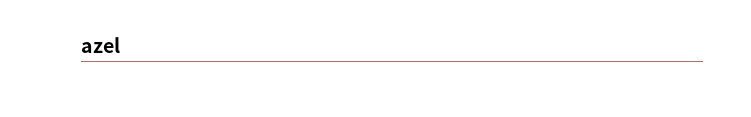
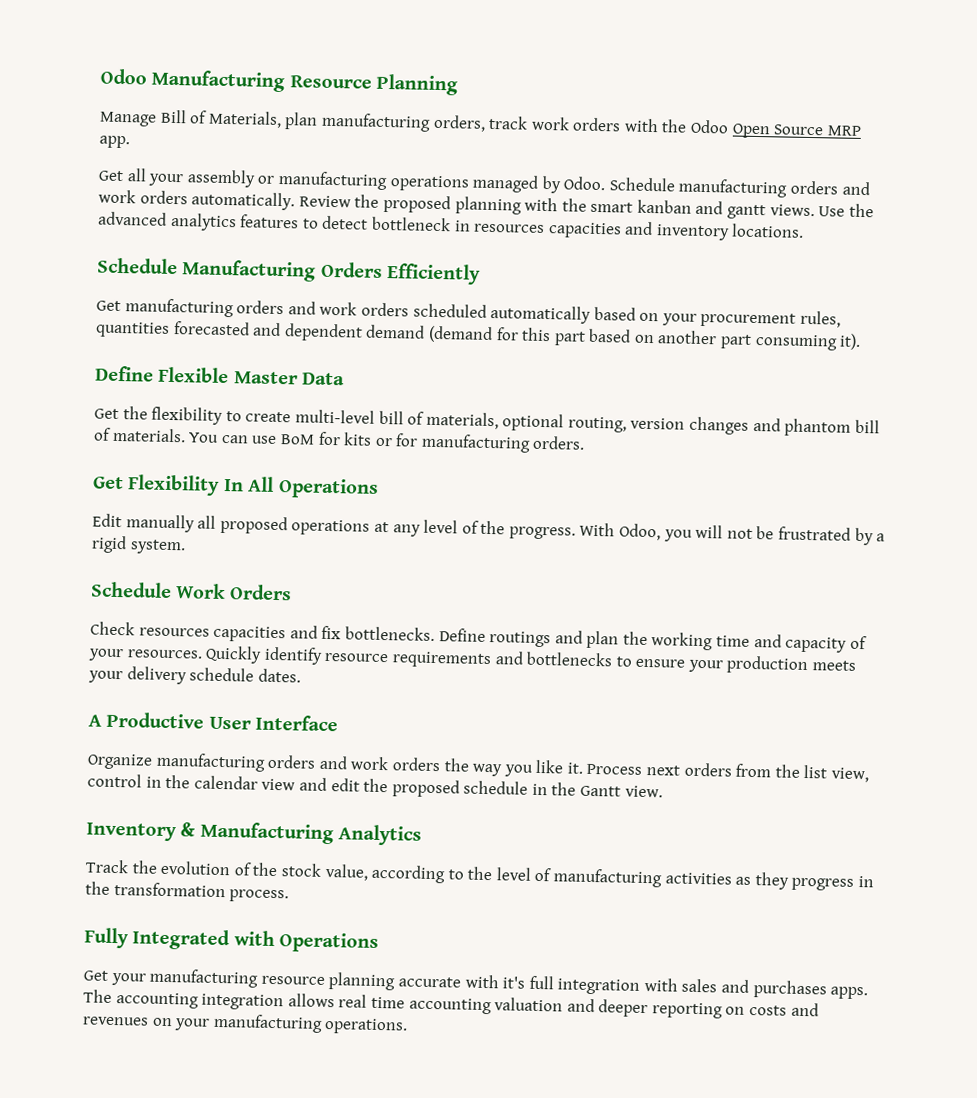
- azel
+ Odoo Manufacturing Resource Planning
+ Manage Bill of Materials, plan manufacturing orders, track work orders with the Odoo Open Source MRP app.
+ Get all your assembly or manufacturing operations managed by Odoo. Schedule manufacturing orders and work orders automatically. Review the proposed planning with the smart kanban and gantt views. Use the advanced analytics features to detect bottleneck in resources capacities and inventory locations.
+ Schedule Manufacturing Orders Efficiently
+ Get manufacturing orders and work orders scheduled automatically based on your procurement rules, quantities forecasted and dependent demand (demand for this part based on another part consuming it).
+ Define Flexible Master Data
+ Get the flexibility to create multi-level bill of materials, optional routing, version changes and phantom bill of materials. You can use BoM for kits or for manufacturing orders.
+ Get Flexibility In All Operations
+ Edit manually all proposed operations at any level of the progress. With Odoo, you will not be frustrated by a rigid system.
+ Schedule Work Orders
+ Check resources capacities and fix bottlenecks. Define routings and plan the working time and capacity of your resources. Quickly identify resource requirements and bottlenecks to ensure your production meets your delivery schedule dates.
+ A Productive User Interface
+ Organize manufacturing orders and work orders the way you like it. Process next orders from the list view, control in the calendar view and edit the proposed schedule in the Gantt view.
+ Inventory & Manufacturing Analytics
+ Track the evolution of the stock value, according to the level of manufacturing activities as they progress in the transformation process.
+ Fully Integrated with Operations
+ Get your manufacturing resource planning accurate with it's full integration with sales and purchases apps. The accounting integration allows real time accounting valuation and deeper reporting on costs and revenues on your manufacturing operations.

